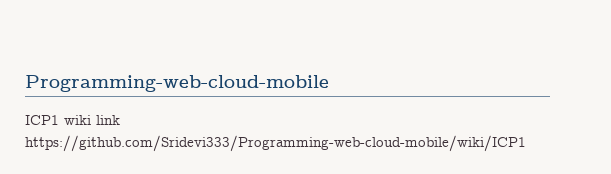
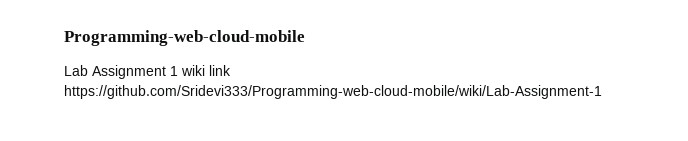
- ICP1 wiki link https://github.com/Sridevi333/Programming-web-cloud-mobile/wiki/ICP1
+ Lab Assignment 1 wiki link https://github.com/Sridevi333/Programming-web-cloud-mobile/wiki/Lab-Assignment-1

